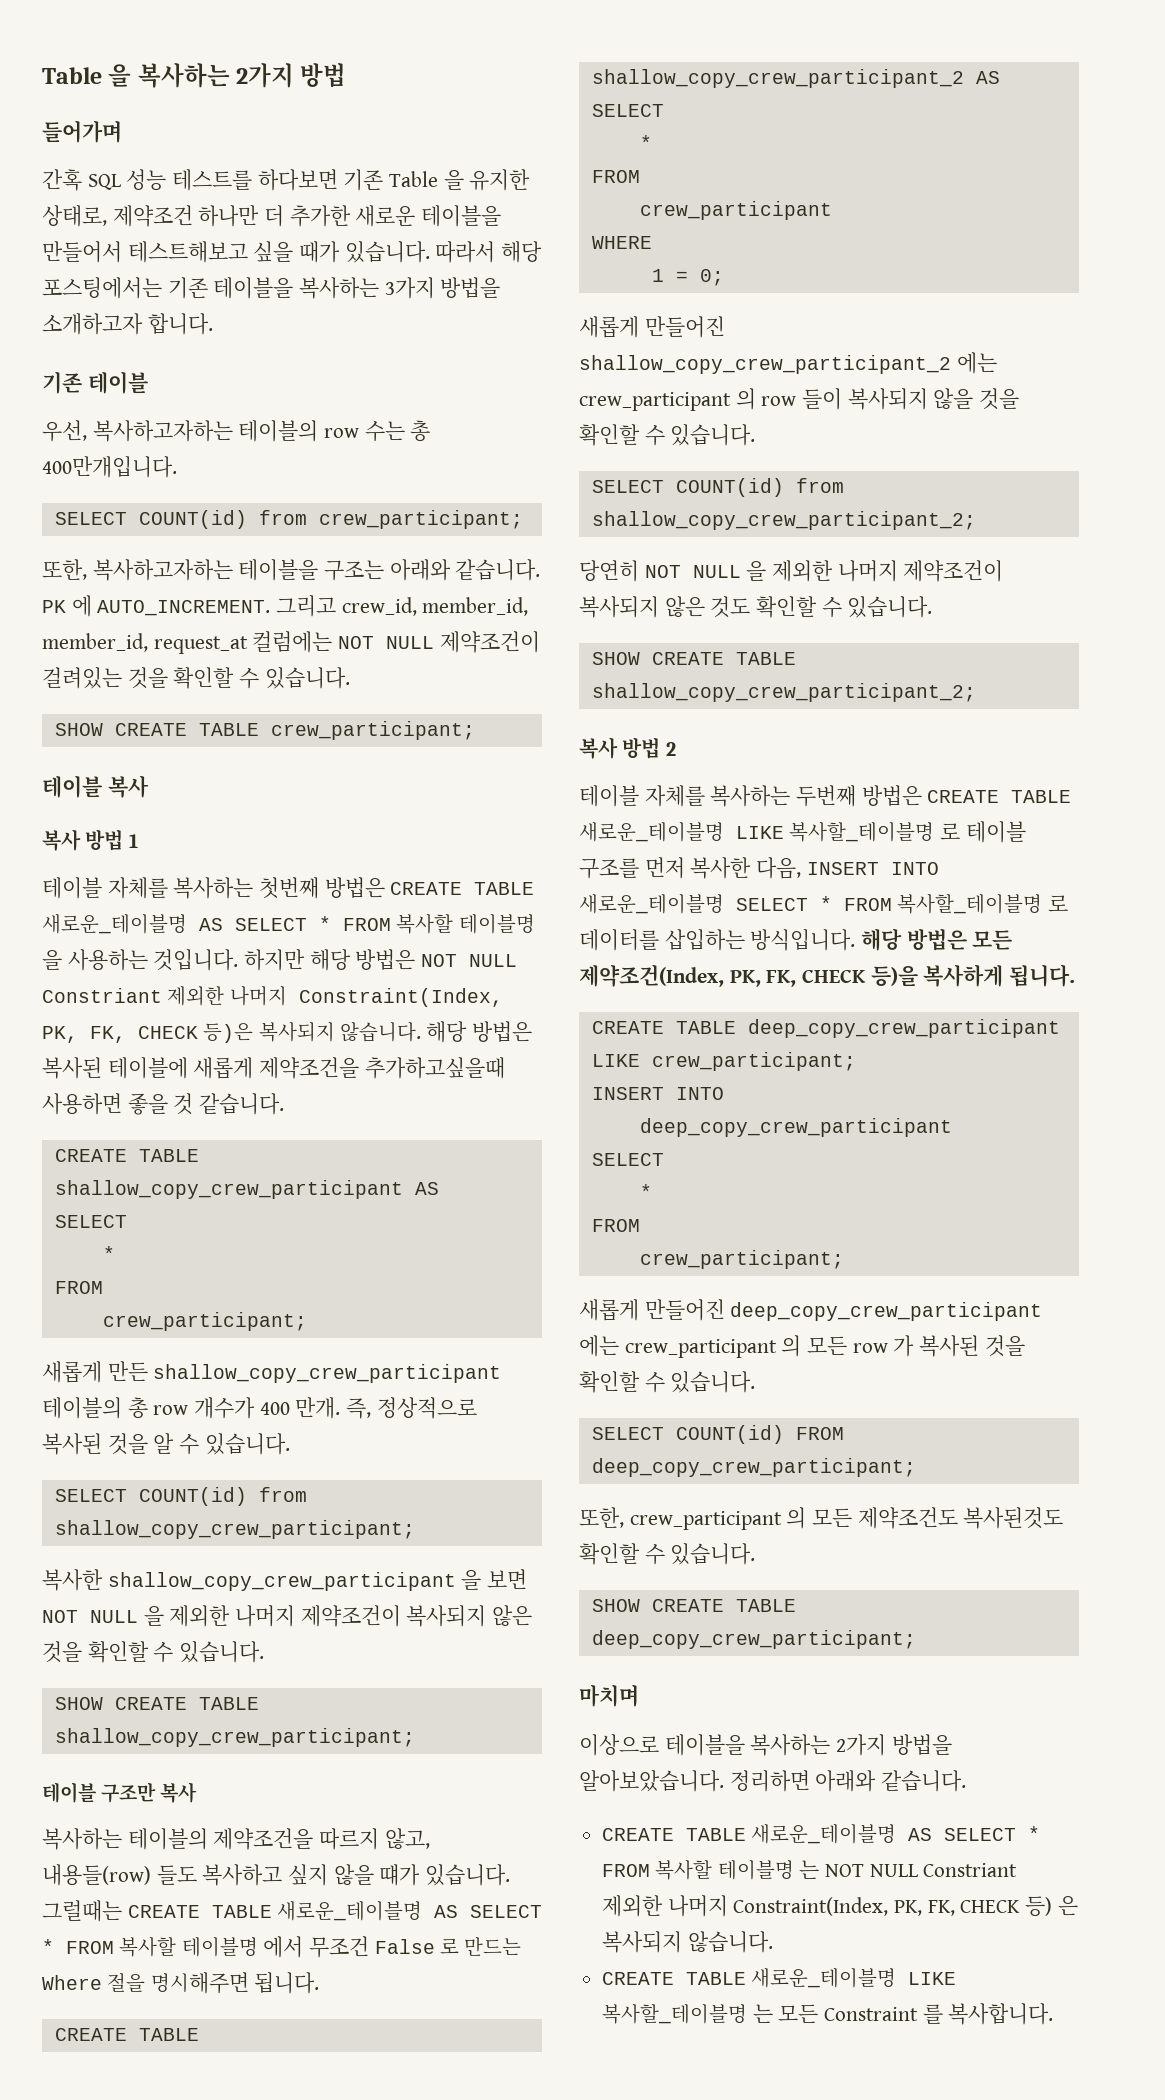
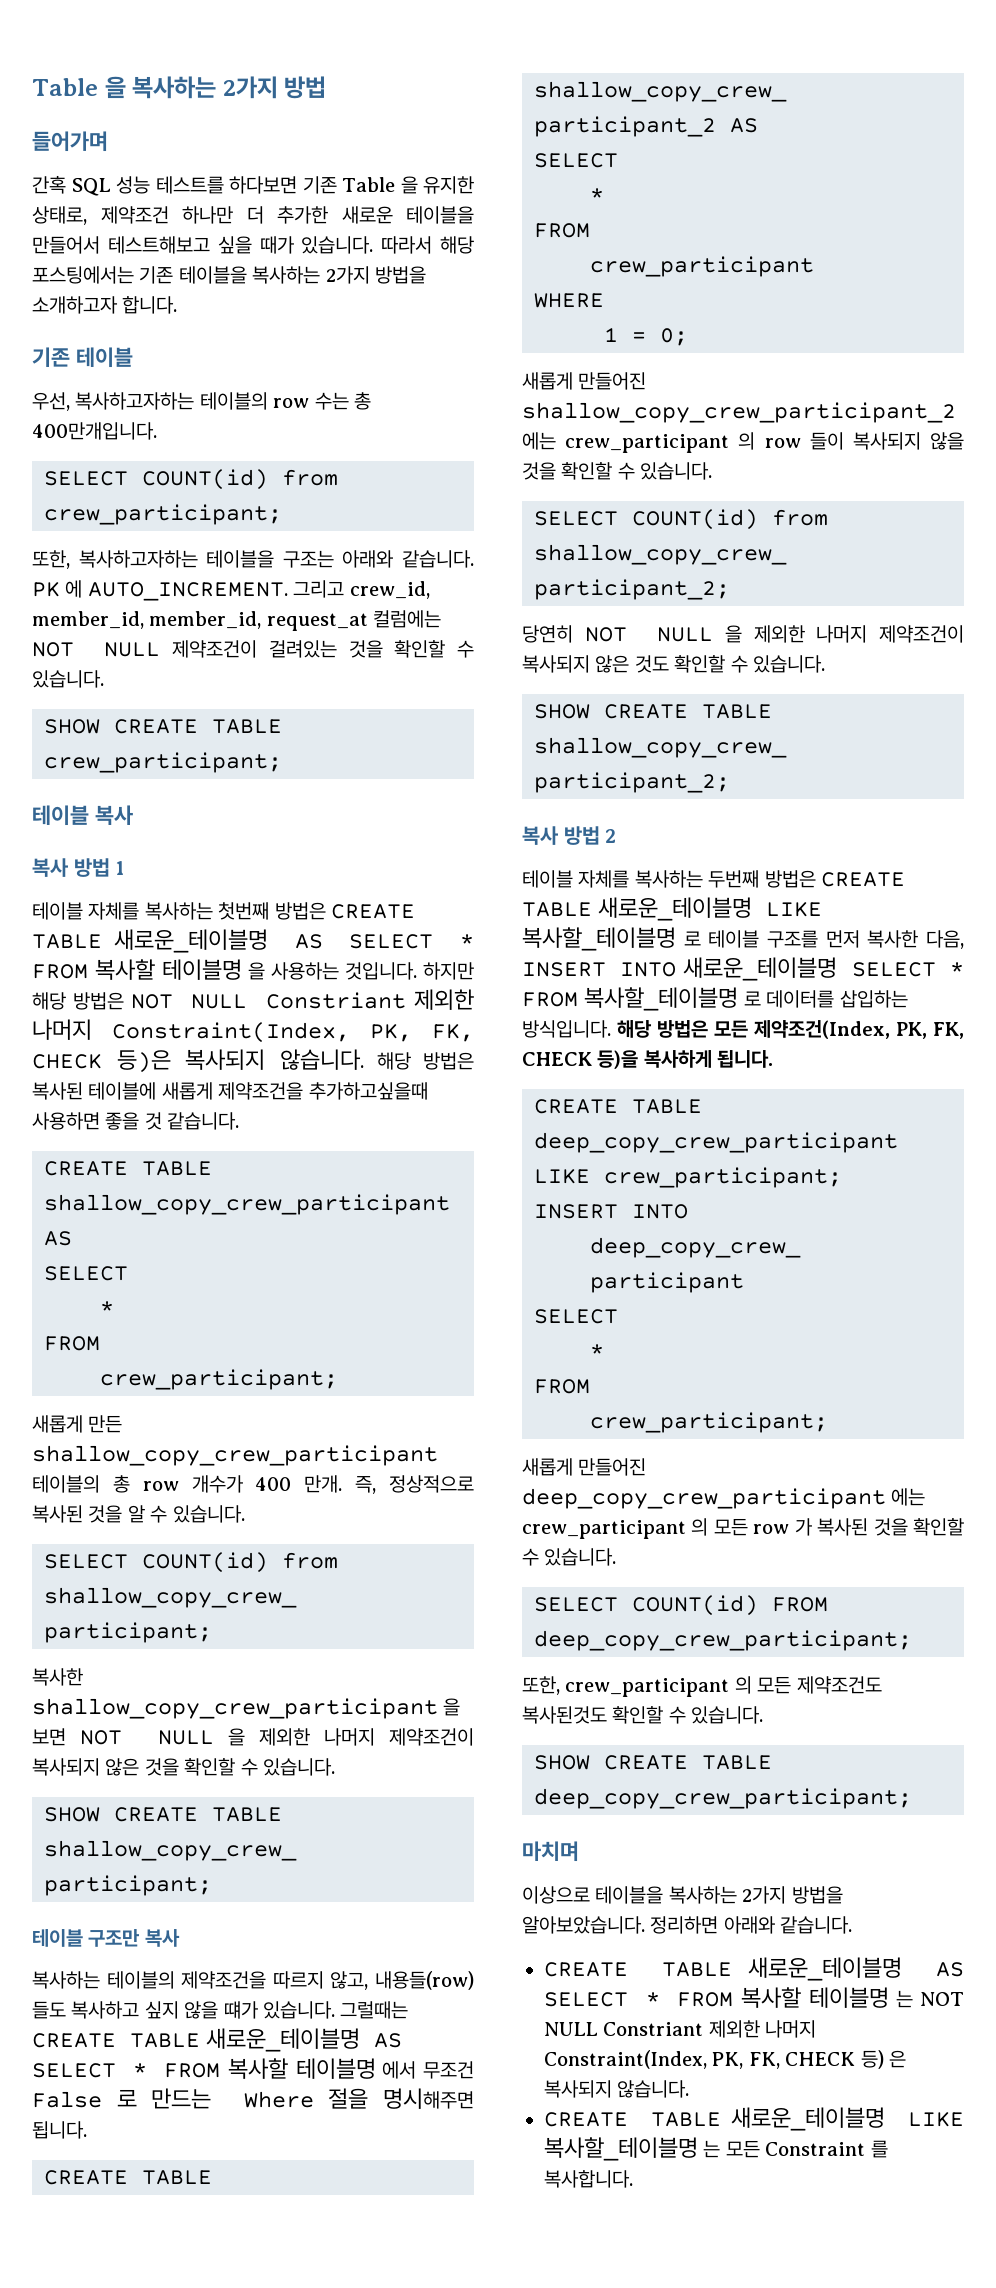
- 따라서 해당 포스팅에서는 기존 테이블을 복사하는 3가지 방법을 소개하고자 합니다.
+ 따라서 해당 포스팅에서는 기존 테이블을 복사하는 2가지 방법을 소개하고자 합니다.

